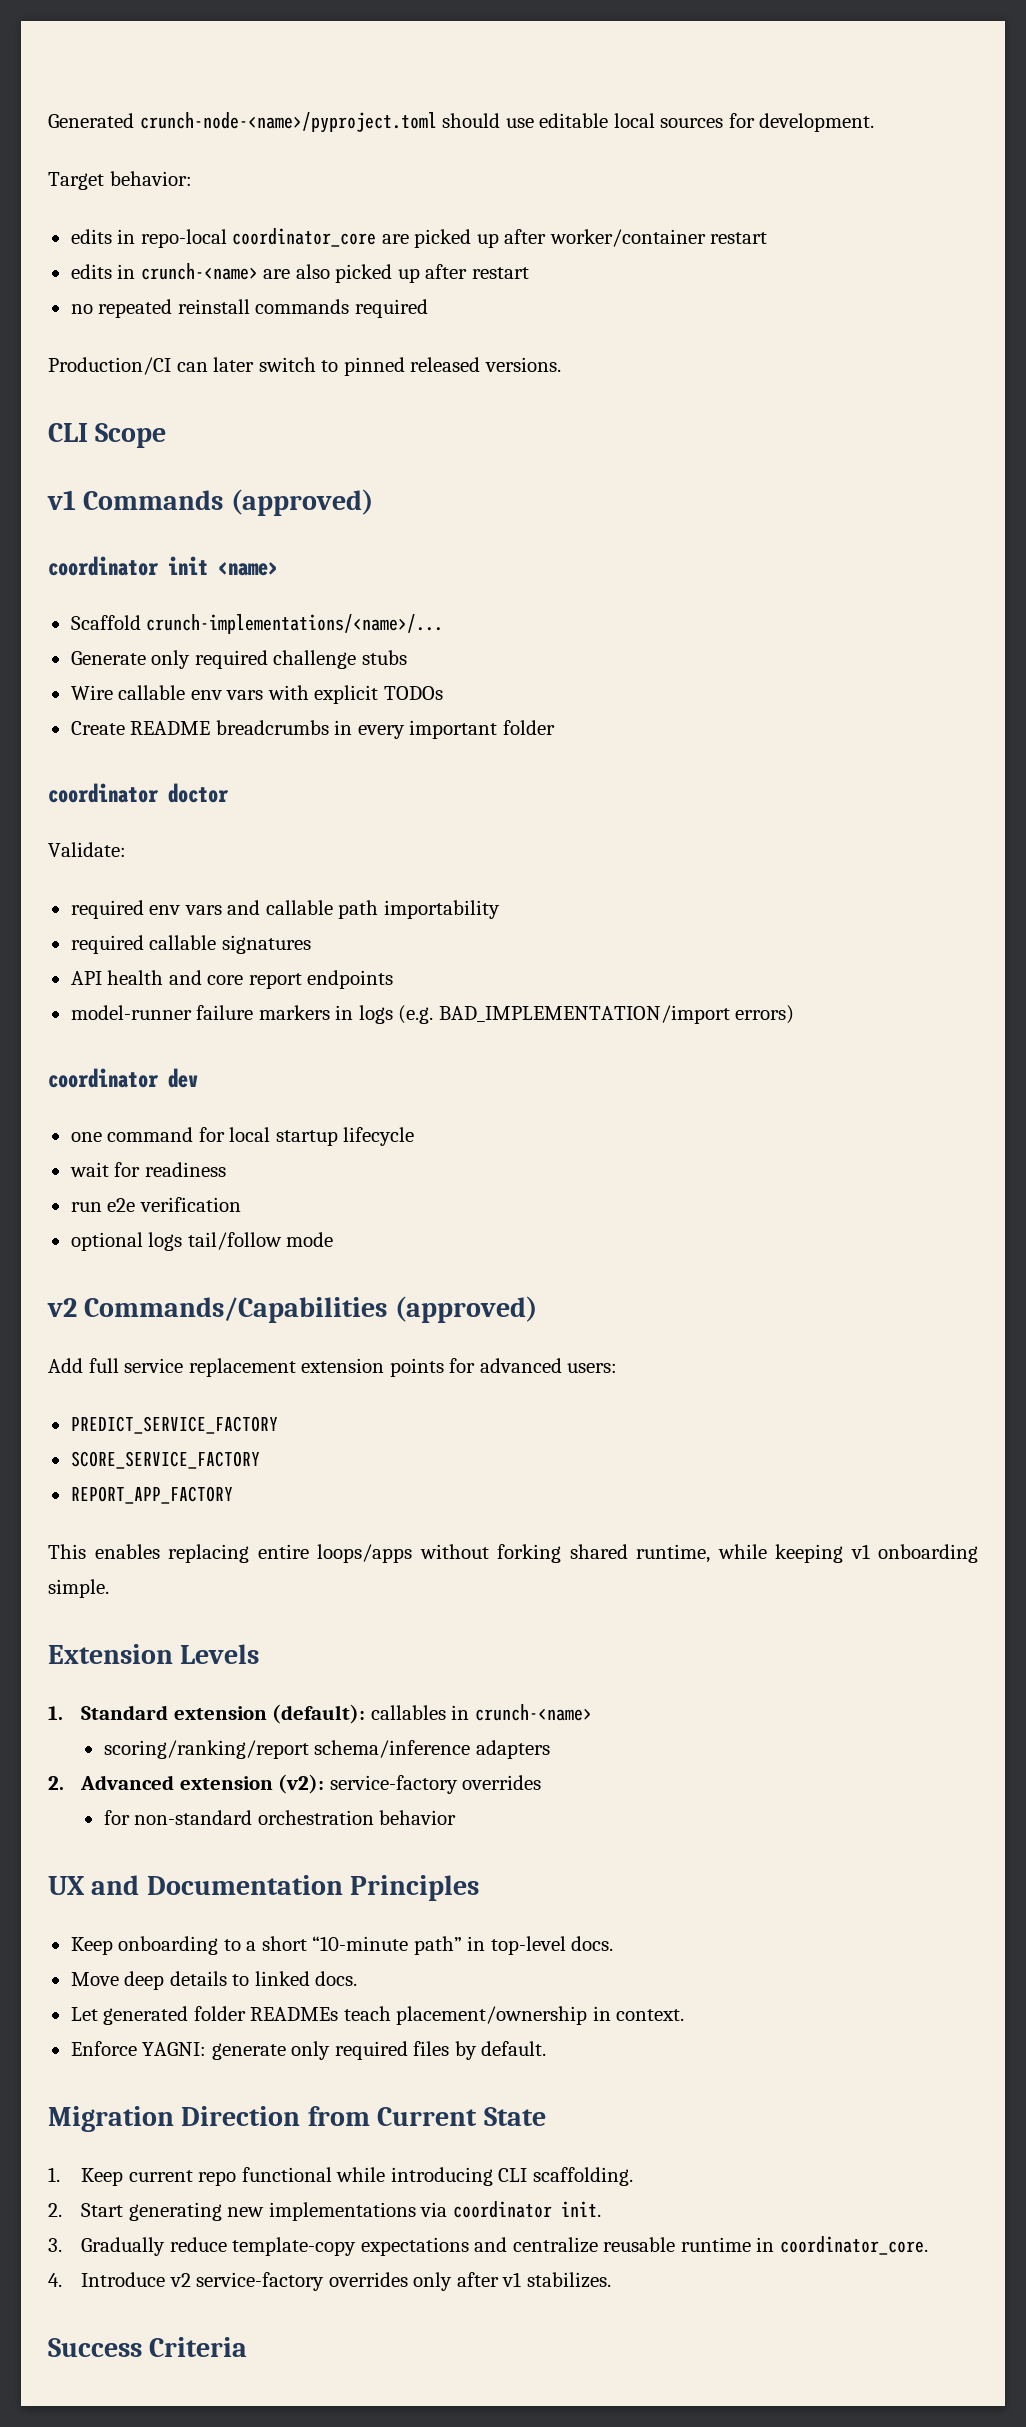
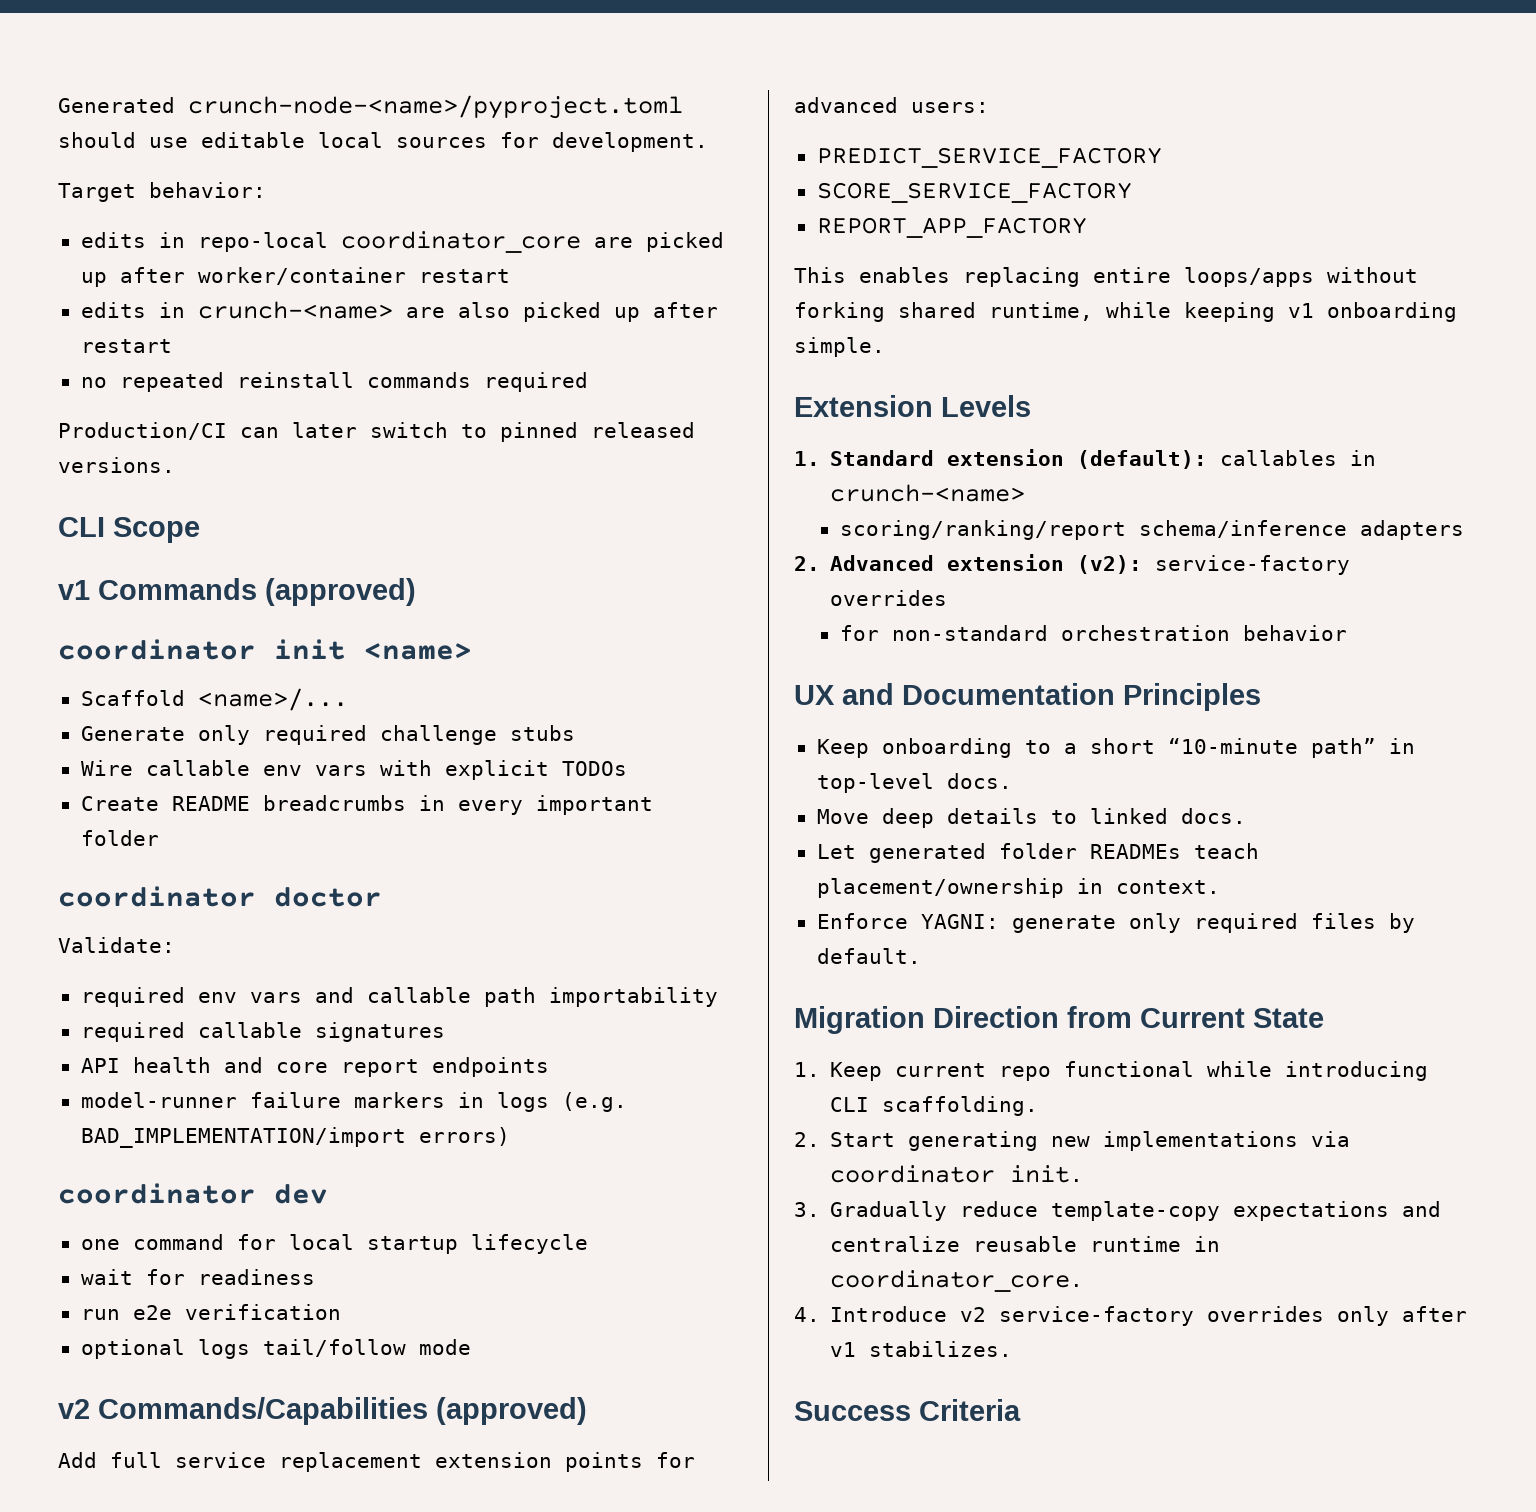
- Scaffold crunch-implementations/<name>/...
+ Scaffold <name>/...

